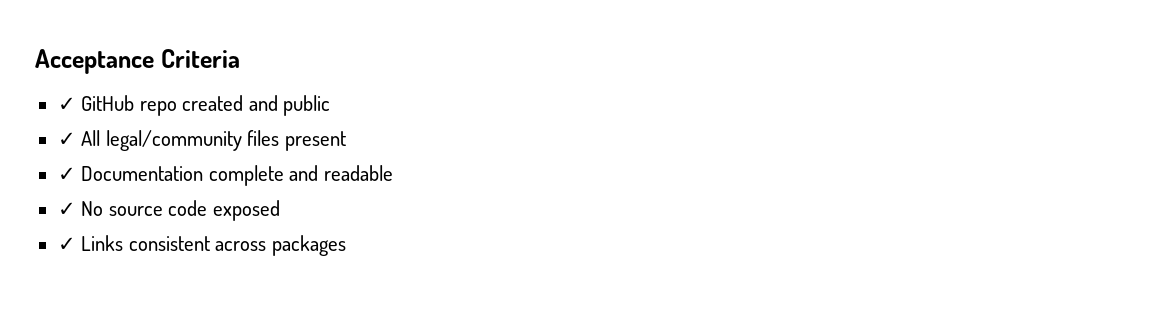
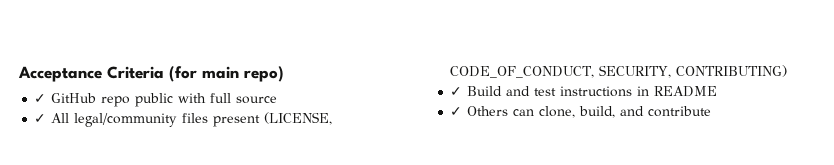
- Acceptance Criteria
+ Acceptance Criteria (for main repo)
- ✓ GitHub repo created and public
+ ✓ GitHub repo public with full source
- ✓ All legal/community files present
- ✓ Documentation complete and readable
- ✓ No source code exposed
- ✓ Links consistent across packages
+ ✓ All legal/community files present (LICENSE, CODE_OF_CONDUCT, SECURITY, CONTRIBUTING)
+ ✓ Build and test instructions in README
+ ✓ Others can clone, build, and contribute

